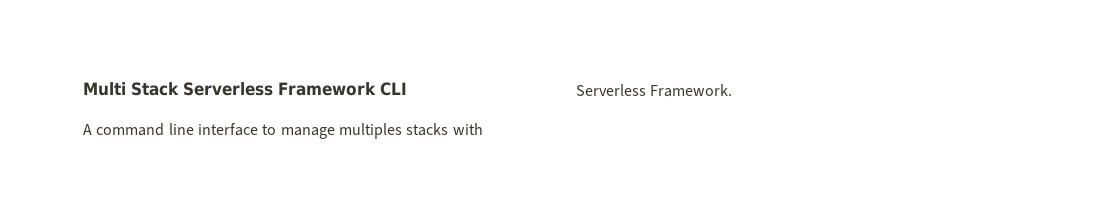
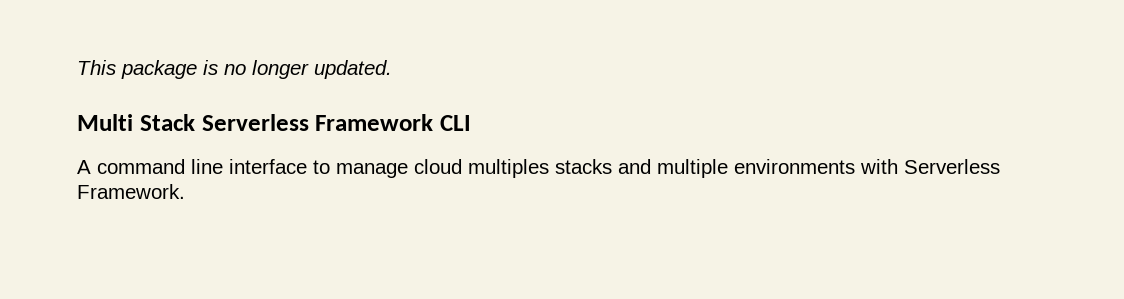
+ This package is no longer updated.
- A command line interface to manage multiples stacks with Serverless Framework.
+ A command line interface to manage cloud multiples stacks and multiple environments with Serverless Framework.

